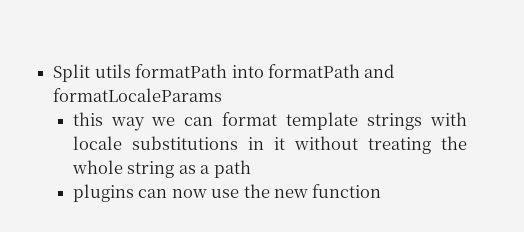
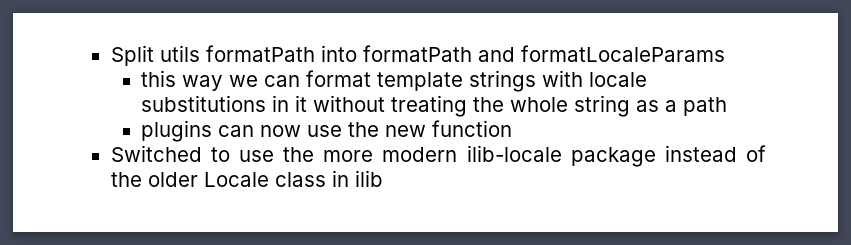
+ Switched to use the more modern ilib-locale package instead of the older Locale class in ilib

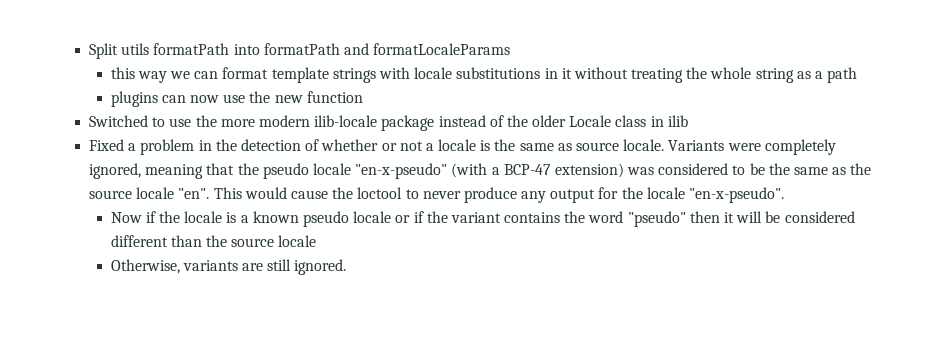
+ Fixed a problem in the detection of whether or not a locale is the same as source locale. Variants were completely ignored, meaning that the pseudo locale "en-x-pseudo" (with a BCP-47 extension) was considered to be the same as the source locale "en". This would cause the loctool to never produce any output for the locale "en-x-pseudo".
+ Now if the locale is a known pseudo locale or if the variant contains the word "pseudo" then it will be considered different than the source locale
+ Otherwise, variants are still ignored.

